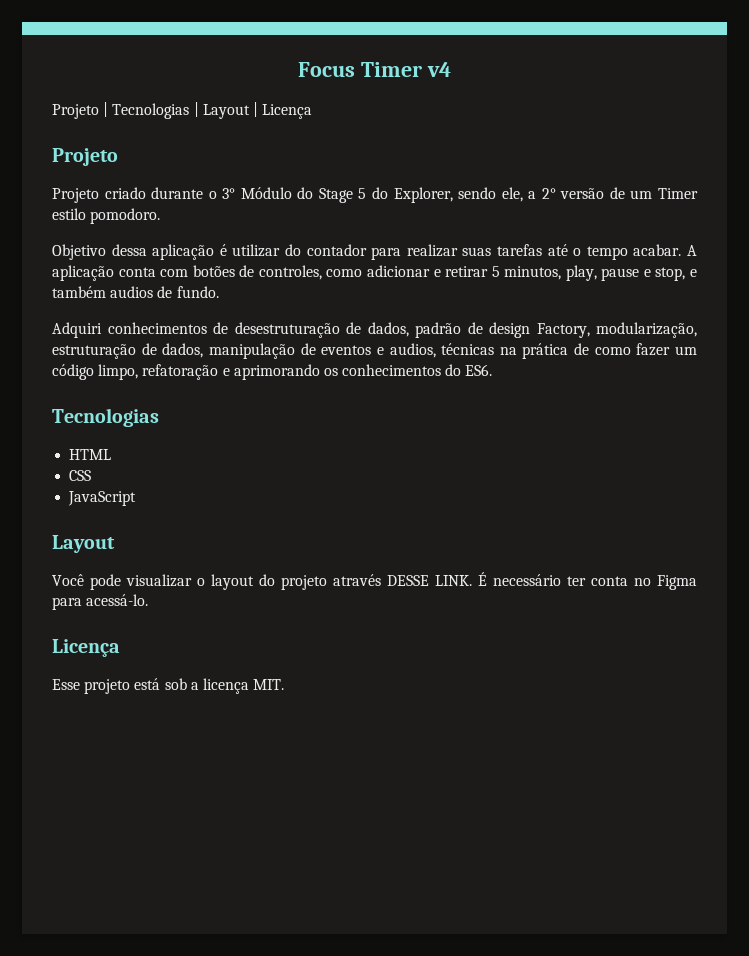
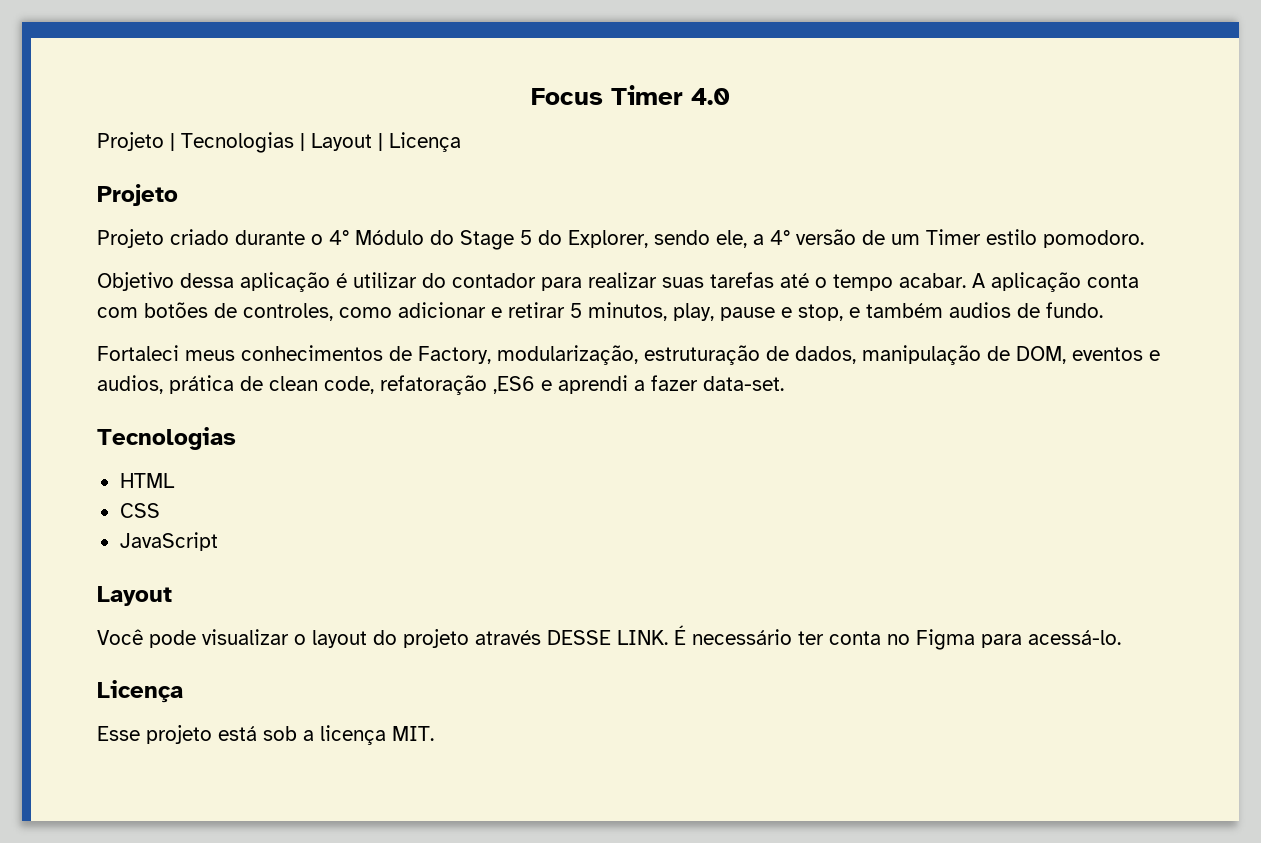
- Focus Timer v4
+ Focus Timer 4.0
- Projeto criado durante o 3° Módulo do Stage 5 do Explorer, sendo ele, a 2° versão de um Timer estilo pomodoro.
+ Projeto criado durante o 4° Módulo do Stage 5 do Explorer, sendo ele, a 4° versão de um Timer estilo pomodoro.
- Adquiri conhecimentos de desestruturação de dados, padrão de design Factory, modularização, estruturação de dados, manipulação de eventos e audios, técnicas na prática de como fazer um código limpo, refatoração e aprimorando os conhecimentos do ES6.
+ Fortaleci meus conhecimentos de Factory, modularização, estruturação de dados, manipulação de DOM, eventos e audios, prática de clean code, refatoração ,ES6 e aprendi a fazer data-set.

